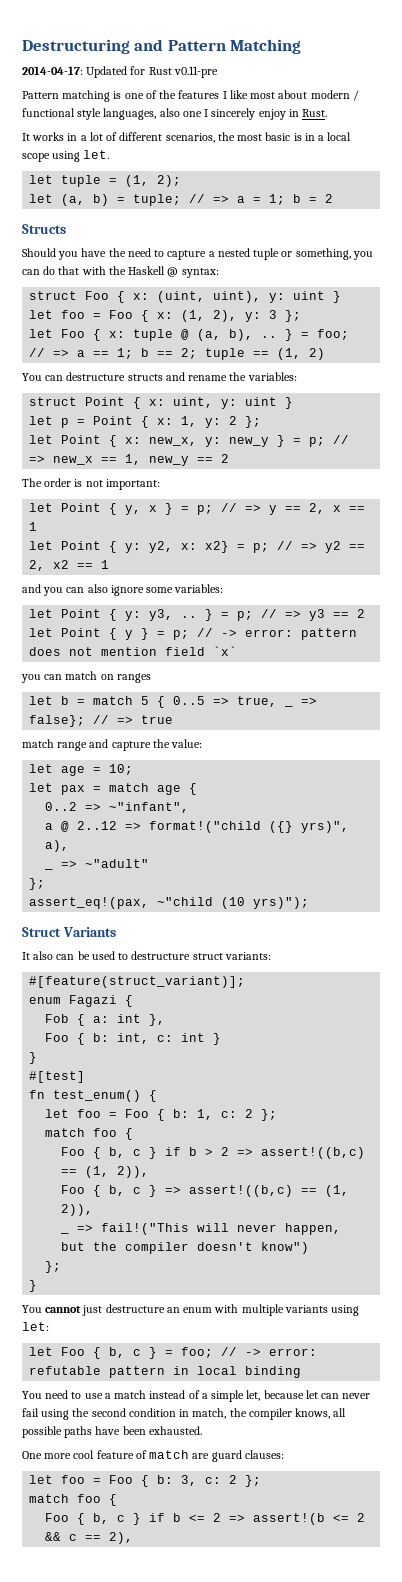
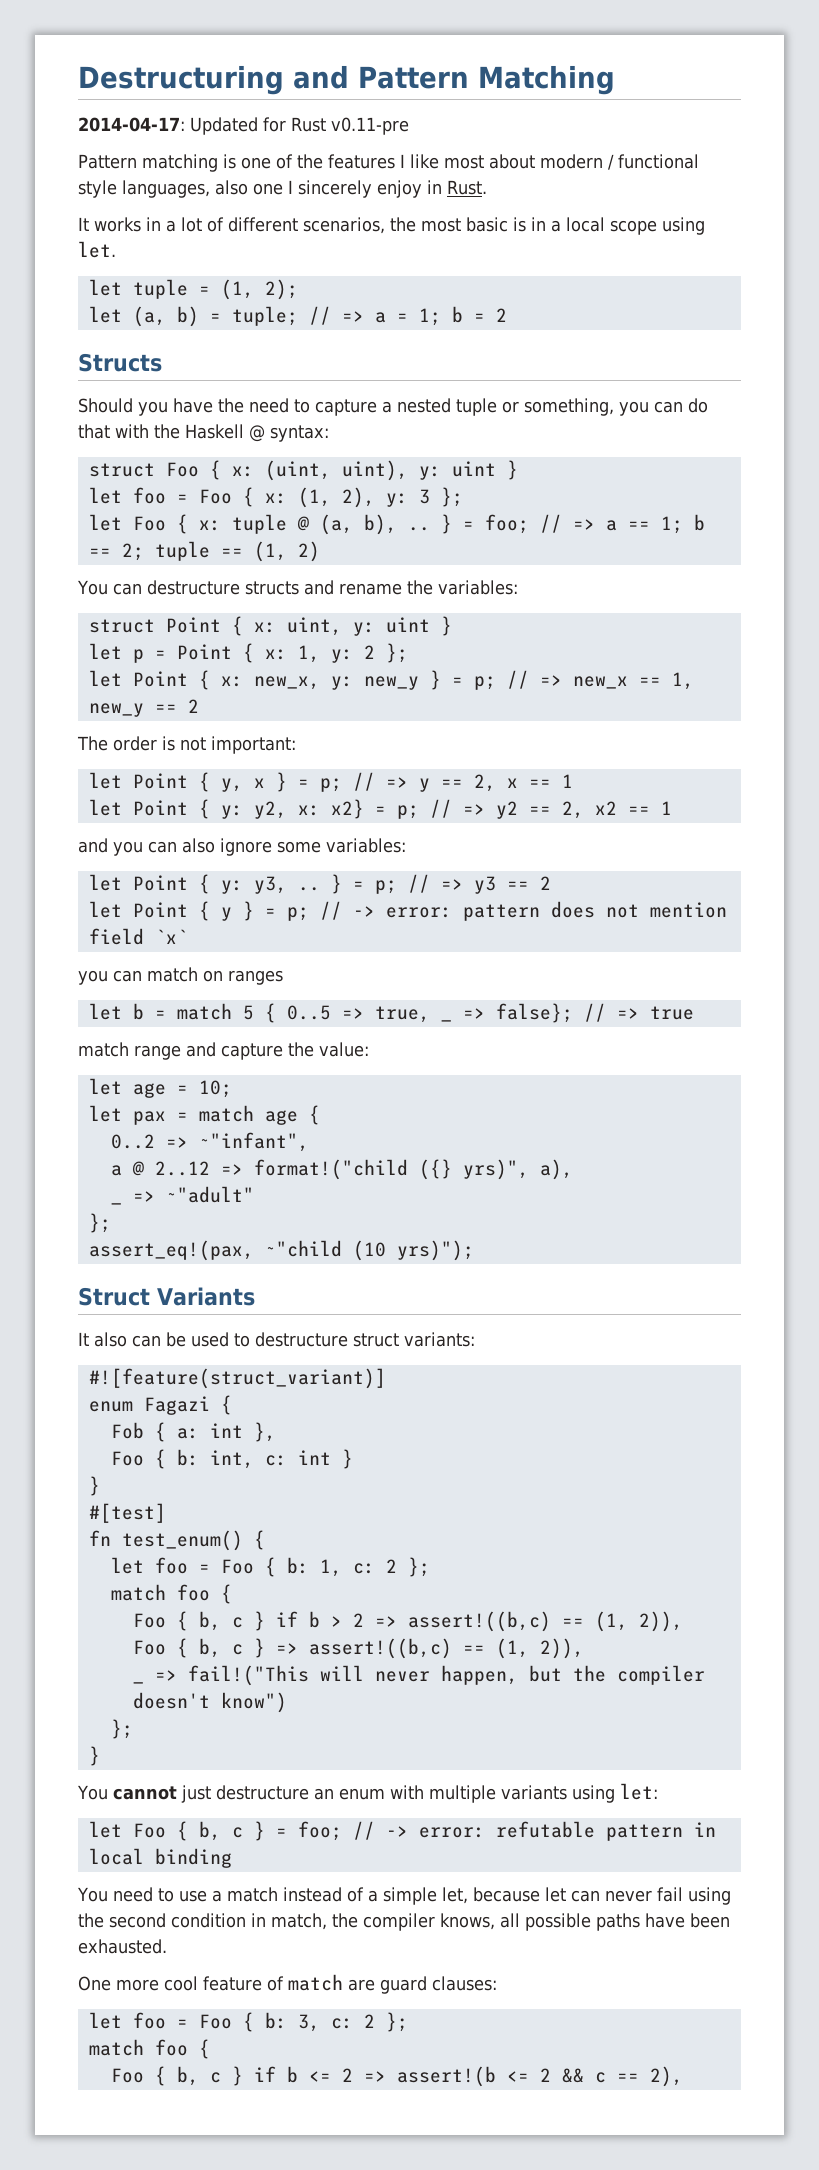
- #[feature(struct_variant)];
+ #![feature(struct_variant)]

